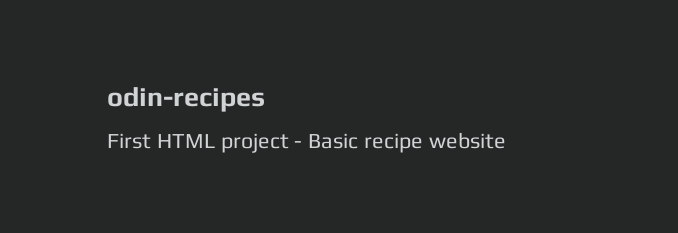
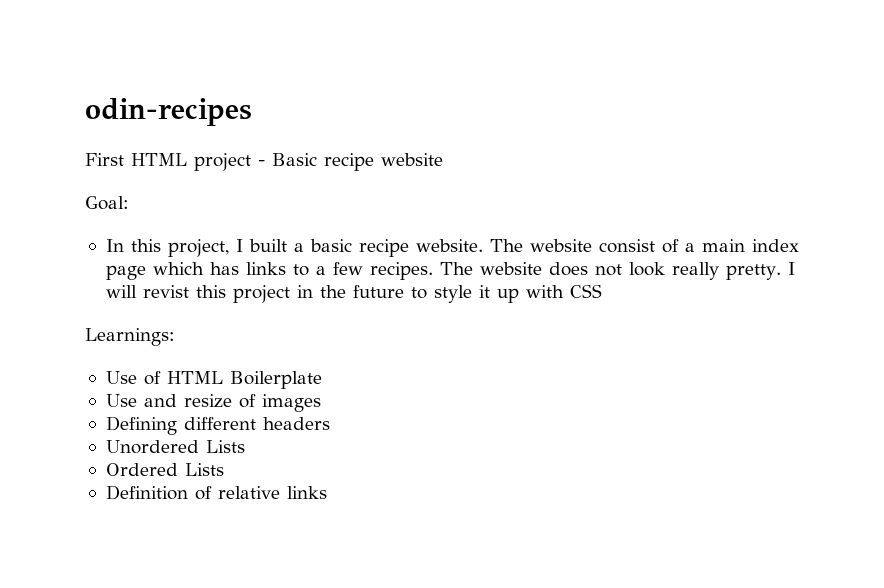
+ Goal:
+ In this project, I built a basic recipe website. The website consist of a main index page which has links to a few recipes. The website does not look really pretty. I will revist this project in the future to style it up with CSS
+ Learnings:
+ Use of HTML Boilerplate
+ Use and resize of images
+ Defining different headers
+ Unordered Lists
+ Ordered Lists
+ Definition of relative links

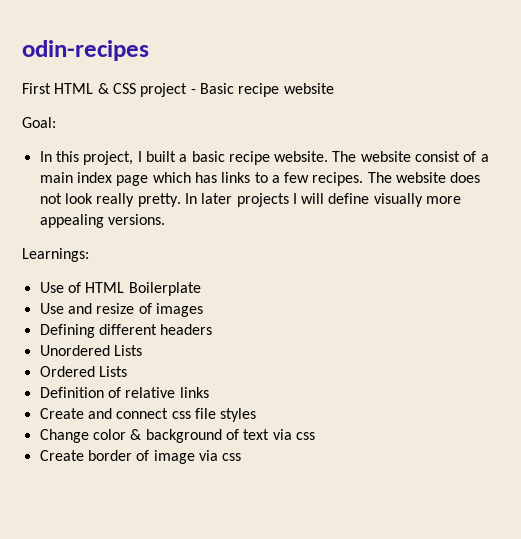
- First HTML project - Basic recipe website
+ First HTML & CSS project - Basic recipe website
- I will revist this project in the future to style it up with CSS
+ In later projects I will define visually more appealing versions.
+ Create and connect css file styles
+ Change color & background of text via css
+ Create border of image via css

